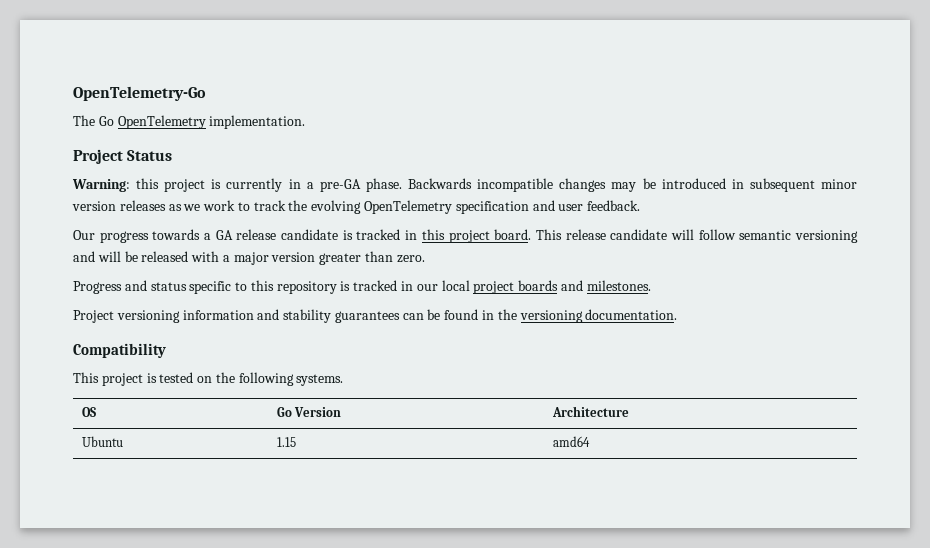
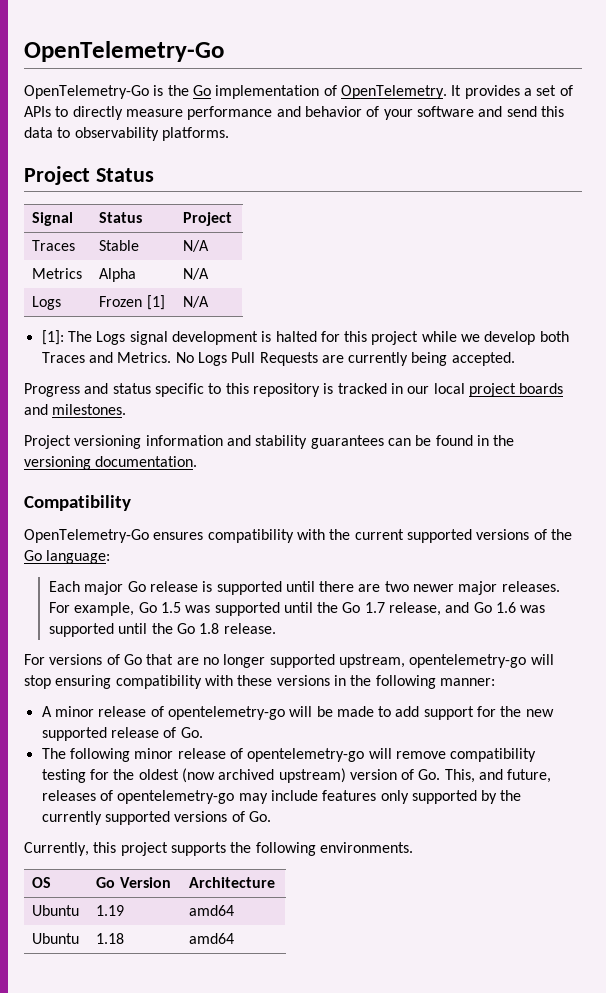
- The Go OpenTelemetry implementation.
+ OpenTelemetry-Go is the Go implementation of OpenTelemetry. It provides a set of APIs to directly measure performance and behavior of your software and send this data to observability platforms.
  Project Status
- Warning: this project is currently in a pre-GA phase. Backwards incompatible changes may be introduced in subsequent minor version releases as we work to track the evolving OpenTelemetry specification and user feedback.
- Our progress towards a GA release candidate is tracked in this project board. This release candidate will follow semantic versioning and will be released with a major version greater than zero.
+ Signal | Status | Project
+ Traces | Stable | N/A
+ Metrics | Alpha | N/A
+ Logs | Frozen [1] | N/A
+ [1]: The Logs signal development is halted for this project while we develop both Traces and Metrics. No Logs Pull Requests are currently being accepted.
- This project is tested on the following systems.
+ OpenTelemetry-Go ensures compatibility with the current supported versions of the Go language:
+ Each major Go release is supported until there are two newer major releases. For example, Go 1.5 was supported until the Go 1.7 release, and Go 1.6 was supported until the Go 1.8 release.
+ For versions of Go that are no longer supported upstream, opentelemetry-go will stop ensuring compatibility with these versions in the following manner:
+ A minor release of opentelemetry-go will be made to add support for the new supported release of Go.
+ The following minor release of opentelemetry-go will remove compatibility testing for the oldest (now archived upstream) version of Go. This, and future, releases of opentelemetry-go may include features only supported by the currently supported versions of Go.
+ Currently, this project supports the following environments.
- Ubuntu | 1.15 | amd64
+ Ubuntu | 1.19 | amd64
+ Ubuntu | 1.18 | amd64

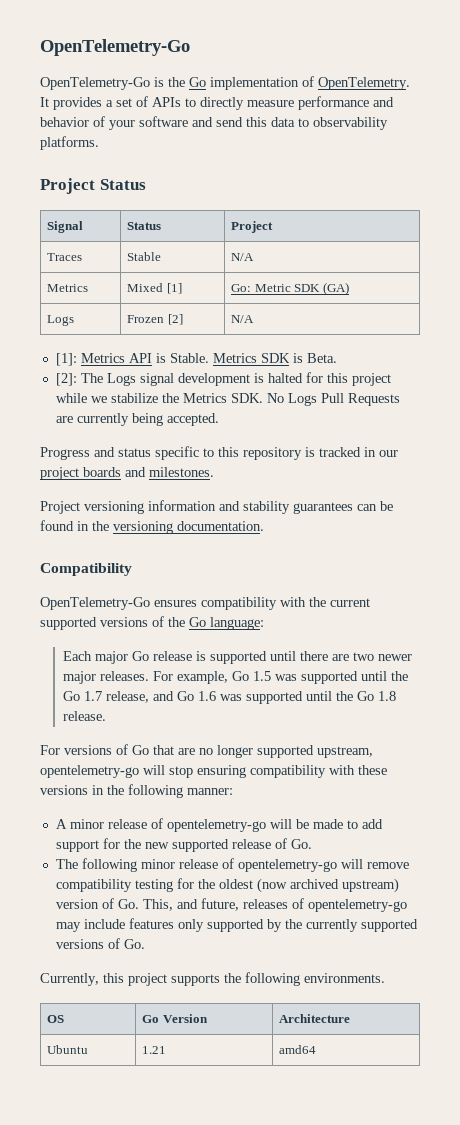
- Metrics | Alpha | N/A
+ Metrics | Mixed [1] | Go: Metric SDK (GA)
- Logs | Frozen [1] | N/A
+ Logs | Frozen [2] | N/A
- [1]: The Logs signal development is halted for this project while we develop both Traces and Metrics. No Logs Pull Requests are currently being accepted.
+ [1]: Metrics API is Stable. Metrics SDK is Beta.
+ [2]: The Logs signal development is halted for this project while we stabilize the Metrics SDK. No Logs Pull Requests are currently being accepted.
- Progress and status specific to this repository is tracked in our local project boards and milestones.
+ Progress and status specific to this repository is tracked in our project boards and milestones.
- Ubuntu | 1.19 | amd64
- Ubuntu | 1.18 | amd64
+ Ubuntu | 1.21 | amd64

